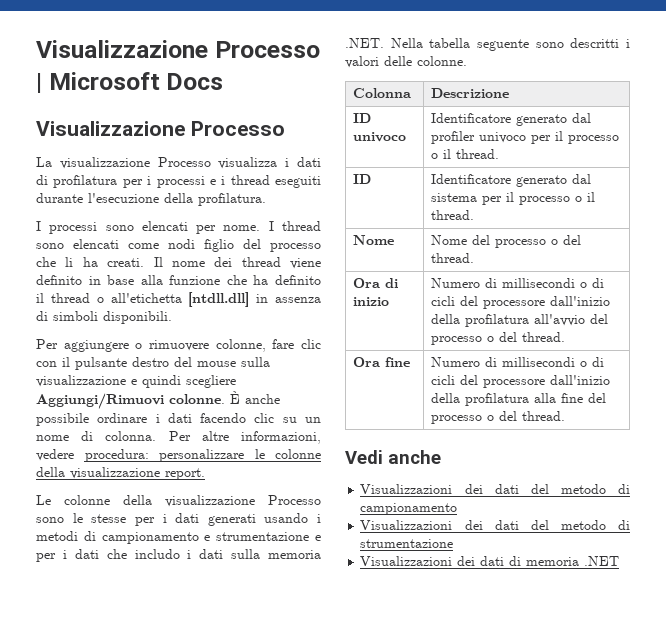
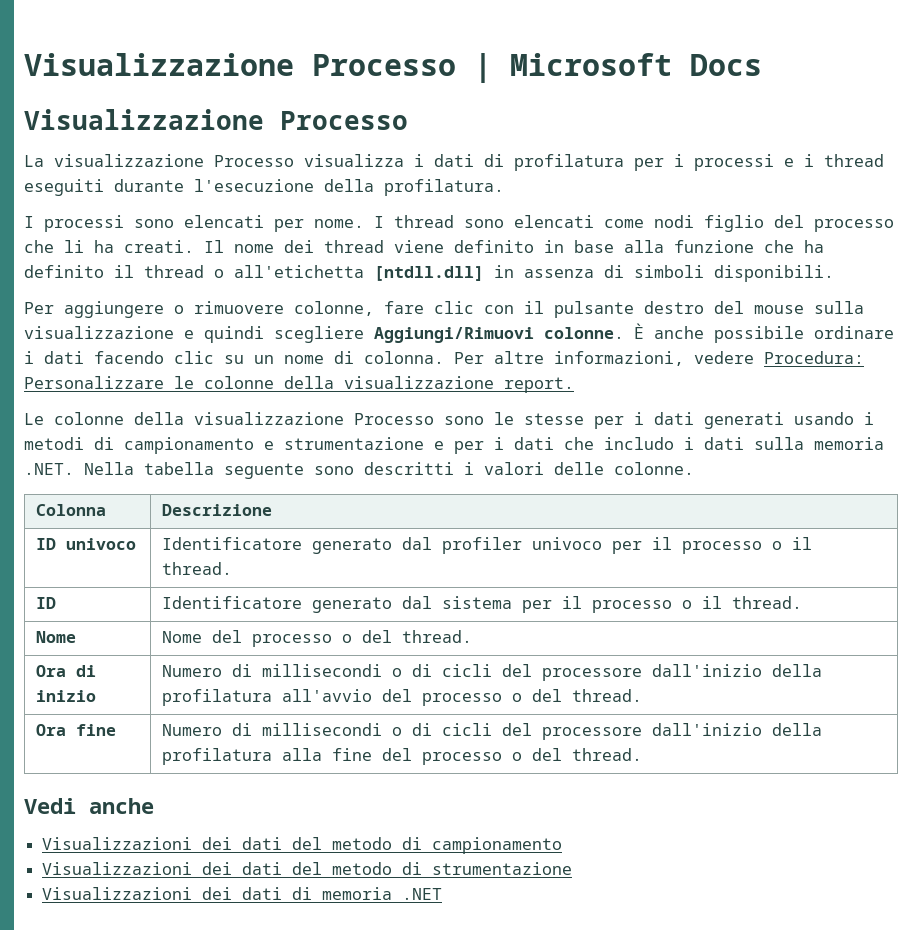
- Per altre informazioni, vedere procedura: personalizzare le colonne della visualizzazione report.
+ Per altre informazioni, vedere Procedura: Personalizzare le colonne della visualizzazione report.

